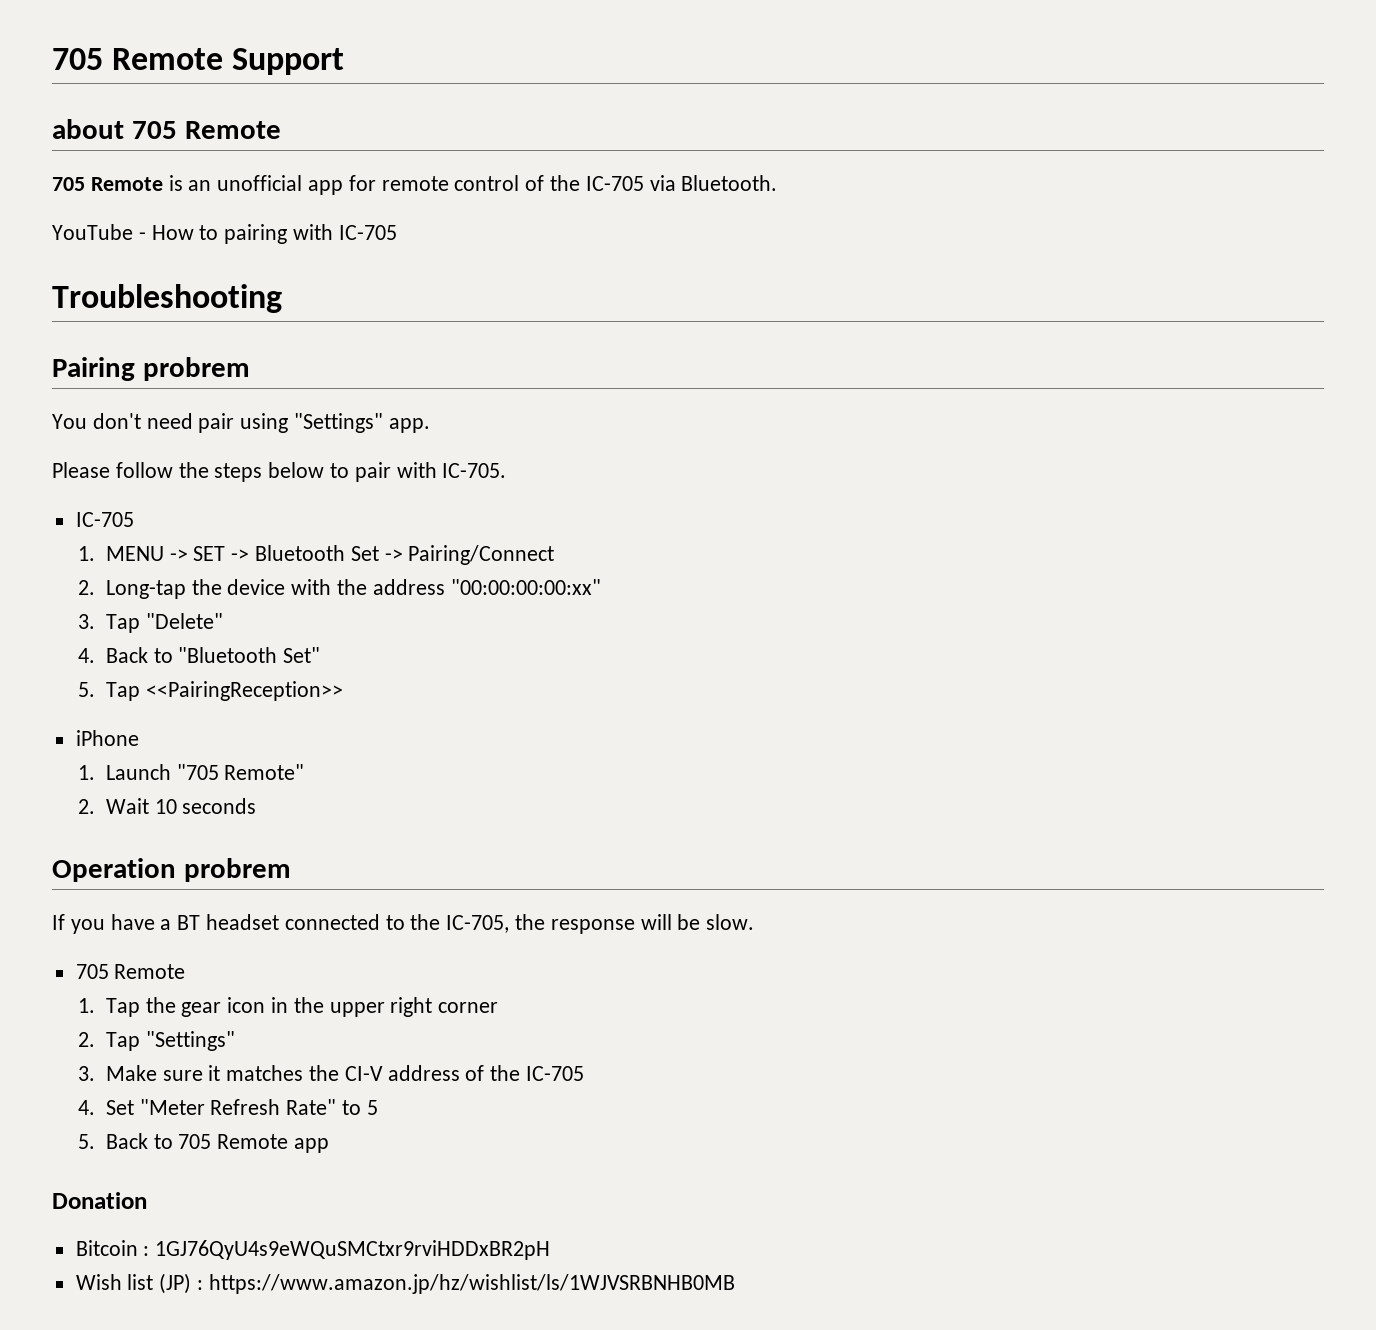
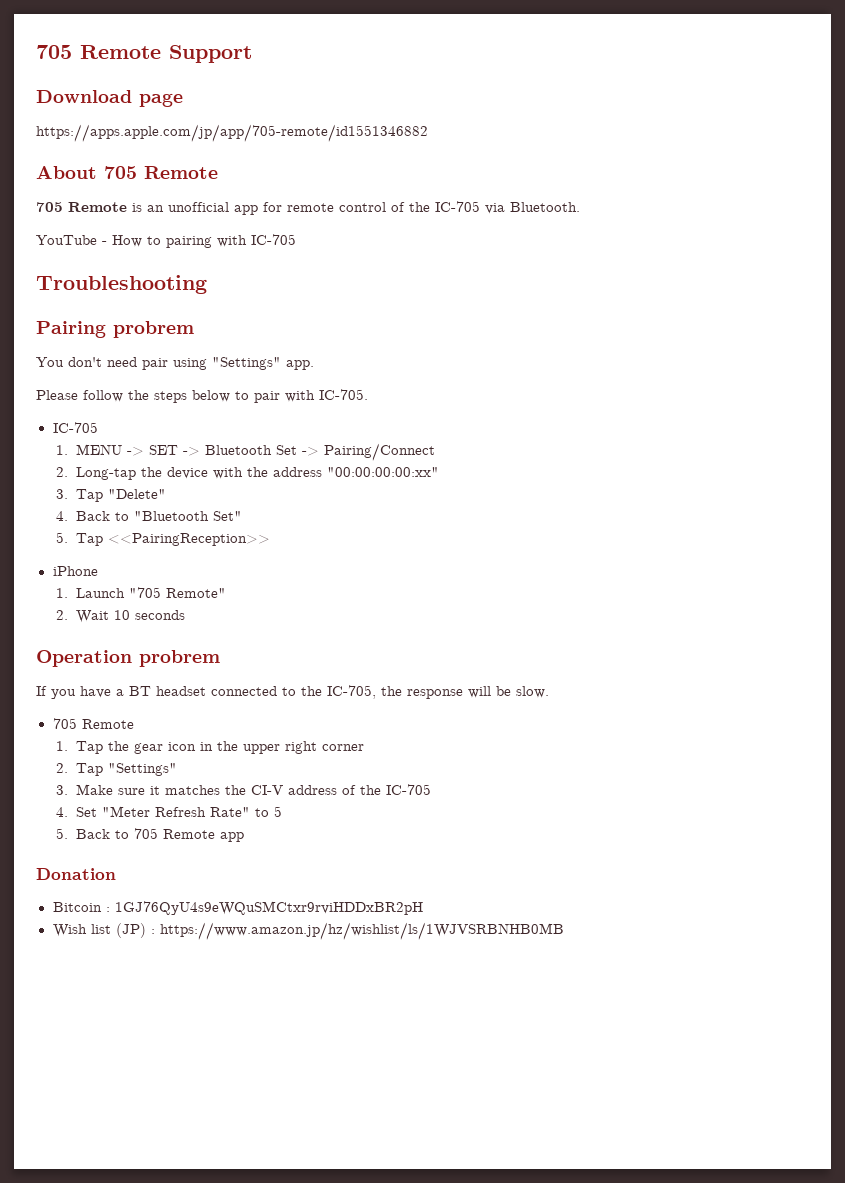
- about 705 Remote
+ Download page
+ https://apps.apple.com/jp/app/705-remote/id1551346882
+ About 705 Remote

